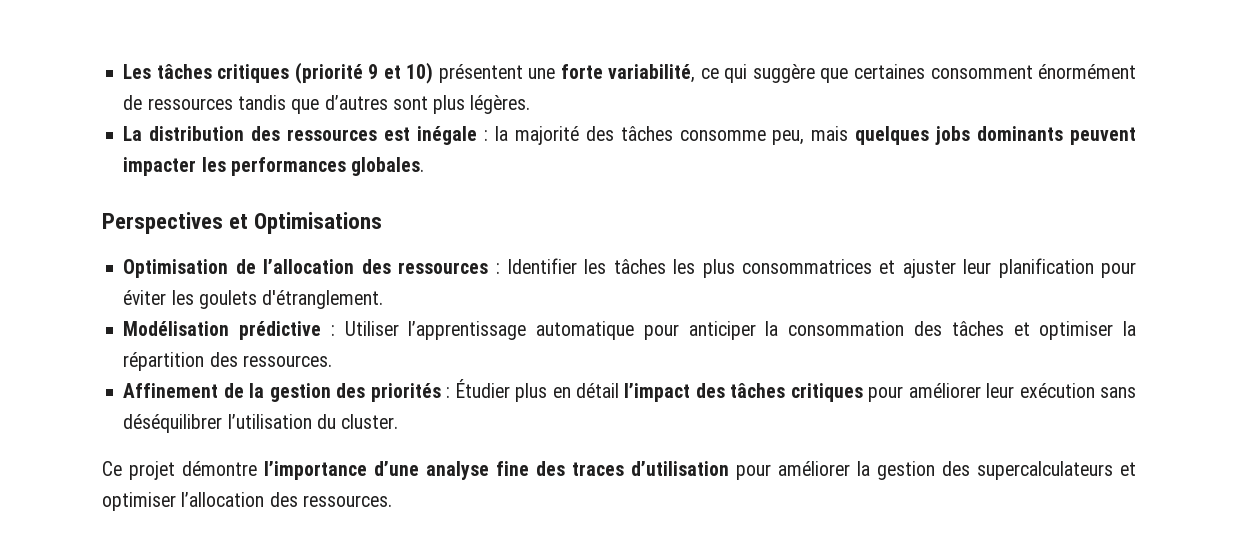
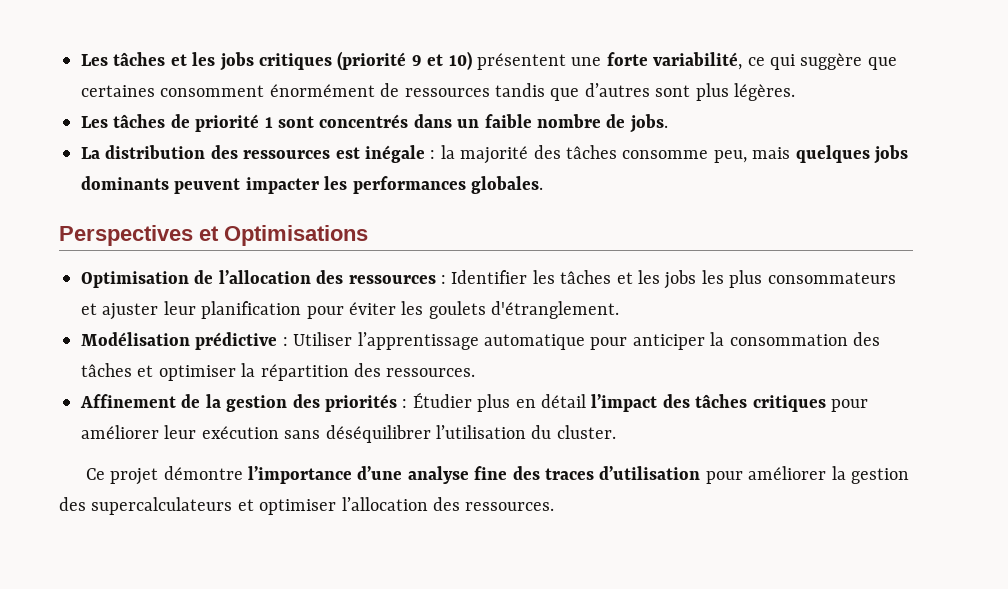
- Les tâches critiques (priorité 9 et 10) présentent une forte variabilité, ce qui suggère que certaines consomment énormément de ressources tandis que d’autres sont plus légères.
+ Les tâches et les jobs critiques (priorité 9 et 10) présentent une forte variabilité, ce qui suggère que certaines consomment énormément de ressources tandis que d’autres sont plus légères.
+ Les tâches de priorité 1 sont concentrés dans un faible nombre de jobs.
- Optimisation de l’allocation des ressources : Identifier les tâches les plus consommatrices et ajuster leur planification pour éviter les goulets d'étranglement.
+ Optimisation de l’allocation des ressources : Identifier les tâches et les jobs les plus consommateurs et ajuster leur planification pour éviter les goulets d'étranglement.

